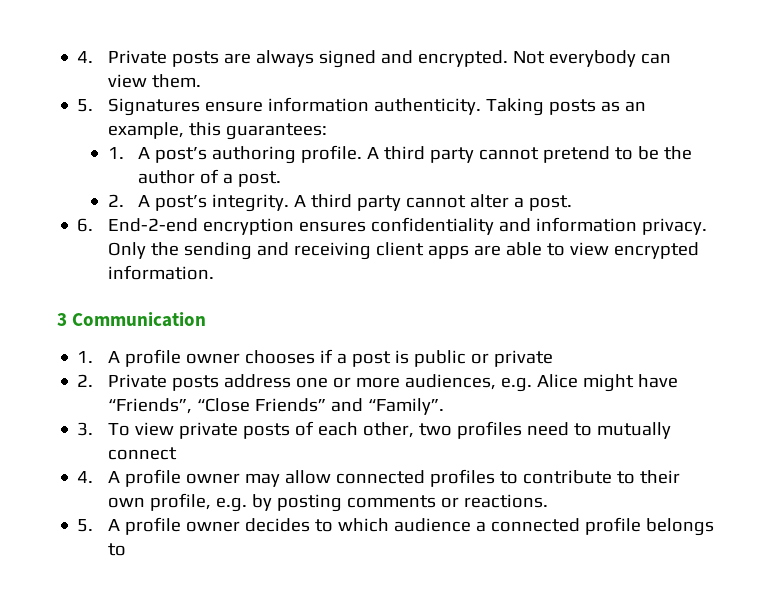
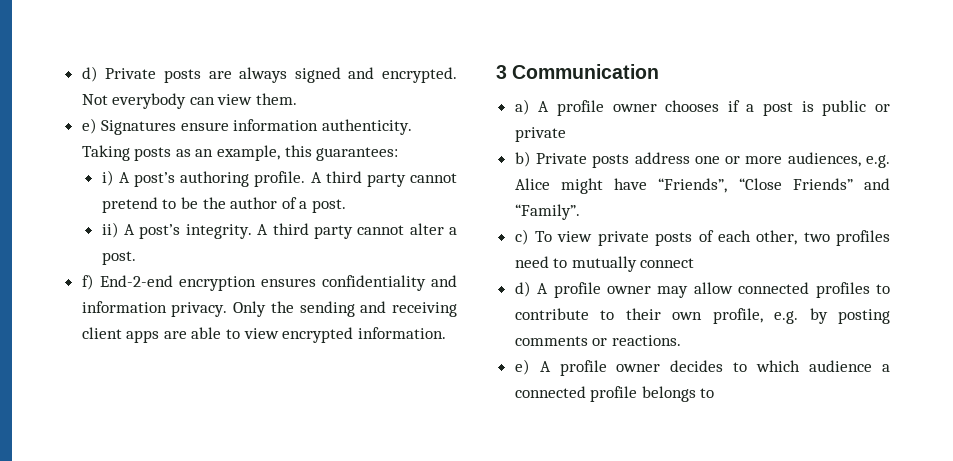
- 4. Private posts are always signed and encrypted.
+ d) Private posts are always signed and encrypted.
- 5. Signatures ensure information authenticity.
+ e) Signatures ensure information authenticity.
- 1. A post’s authoring profile.
+ i) A post’s authoring profile.
- 2. A post’s integrity.
+ ii) A post’s integrity.
- 6. End-2-end encryption ensures confidentiality and information privacy.
+ f) End-2-end encryption ensures confidentiality and information privacy.
- 1. A profile owner chooses if a post is public or private
+ a) A profile owner chooses if a post is public or private
- 2. Private posts address one or more audiences, e.g. Alice might have “Friends”, “Close Friends” and “Family”.
+ b) Private posts address one or more audiences, e.g. Alice might have “Friends”, “Close Friends” and “Family”.
- 3. To view private posts of each other, two profiles need to mutually connect
+ c) To view private posts of each other, two profiles need to mutually connect
- 4. A profile owner may allow connected profiles to contribute to their own profile, e.g. by posting comments or reactions.
+ d) A profile owner may allow connected profiles to contribute to their own profile, e.g. by posting comments or reactions.
- 5. A profile owner decides to which audience a connected profile belongs to
+ e) A profile owner decides to which audience a connected profile belongs to

